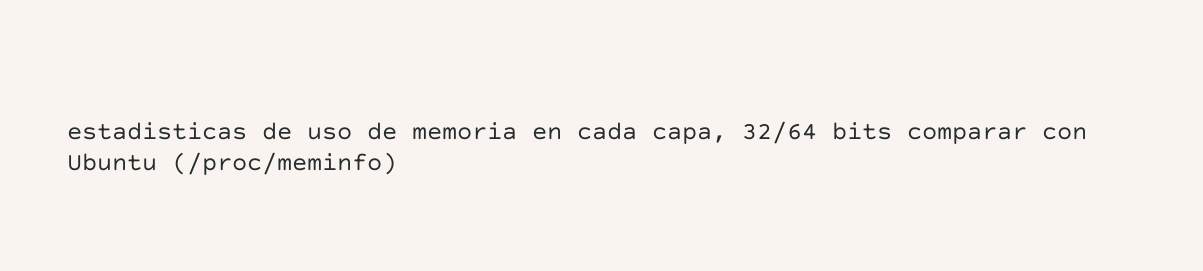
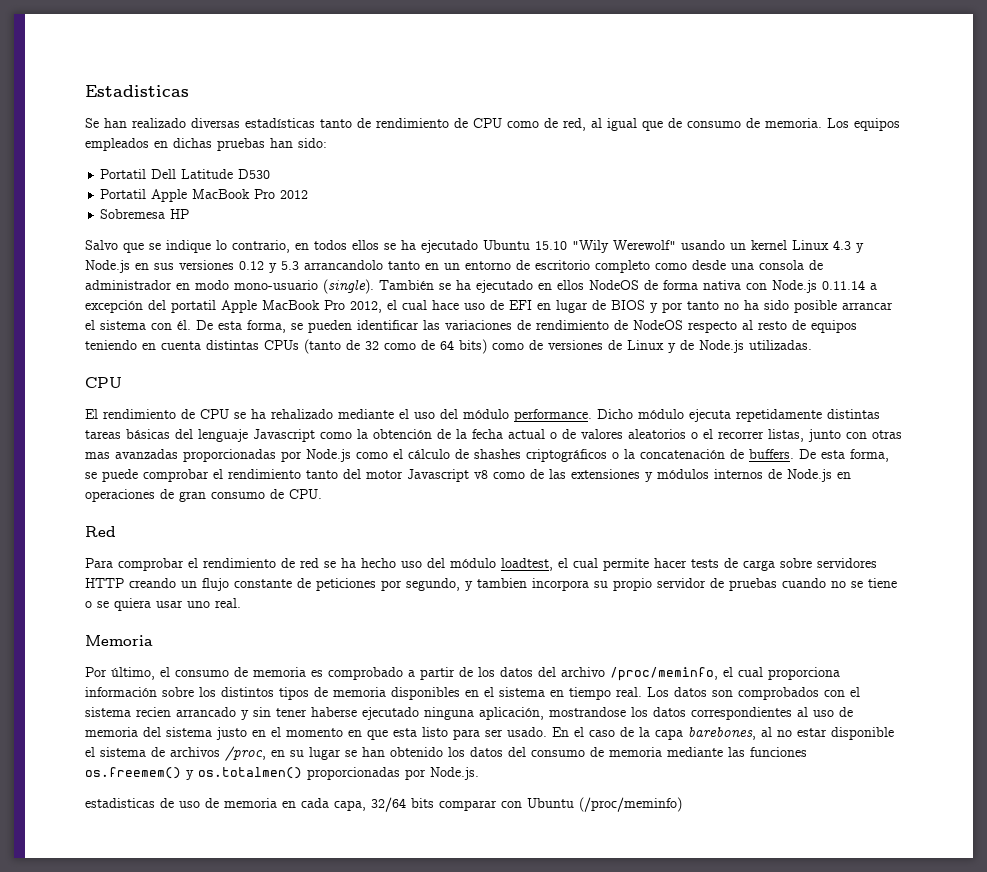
+ Estadisticas
+ Se han realizado diversas estadísticas tanto de rendimiento de CPU como de red, al igual que de consumo de memoria. Los equipos empleados en dichas pruebas han sido:
+ Portatil Dell Latitude D530
+ Portatil Apple MacBook Pro 2012
+ Sobremesa HP
+ Salvo que se indique lo contrario, en todos ellos se ha ejecutado Ubuntu 15.10 "Wily Werewolf" usando un kernel Linux 4.3 y Node.js en sus versiones 0.12 y 5.3 arrancandolo tanto en un entorno de escritorio completo como desde una consola de administrador en modo mono-usuario (single). También se ha ejecutado en ellos NodeOS de forma nativa con Node.js 0.11.14 a excepción del portatil Apple MacBook Pro 2012, el cual hace uso de EFI en lugar de BIOS y por tanto no ha sido posible arrancar el sistema con él. De esta forma, se pueden identificar las variaciones de rendimiento de NodeOS respecto al resto de equipos teniendo en cuenta distintas CPUs (tanto de 32 como de 64 bits) como de versiones de Linux y de Node.js utilizadas.
+ CPU
+ El rendimiento de CPU se ha rehalizado mediante el uso del módulo performance. Dicho módulo ejecuta repetidamente distintas tareas básicas del lenguaje Javascript como la obtención de la fecha actual o de valores aleatorios o el recorrer listas, junto con otras mas avanzadas proporcionadas por Node.js como el cálculo de shashes criptográficos o la concatenación de buffers. De esta forma, se puede comprobar el rendimiento tanto del motor Javascript v8 como de las extensiones y módulos internos de Node.js en operaciones de gran consumo de CPU.
+ Red
+ Para comprobar el rendimiento de red se ha hecho uso del módulo loadtest, el cual permite hacer tests de carga sobre servidores HTTP creando un flujo constante de peticiones por segundo, y tambien incorpora su propio servidor de pruebas cuando no se tiene o se quiera usar uno real.
+ Memoria
+ Por último, el consumo de memoria es comprobado a partir de los datos del archivo /proc/meminfo, el cual proporciona información sobre los distintos tipos de memoria disponibles en el sistema en tiempo real. Los datos son comprobados con el sistema recien arrancado y sin tener haberse ejecutado ninguna aplicación, mostrandose los datos correspondientes al uso de memoria del sistema justo en el momento en que esta listo para ser usado. En el caso de la capa barebones, al no estar disponible el sistema de archivos /proc, en su lugar se han obtenido los datos del consumo de memoria mediante las funciones os.freemem() y os.totalmen() proporcionadas por Node.js.

